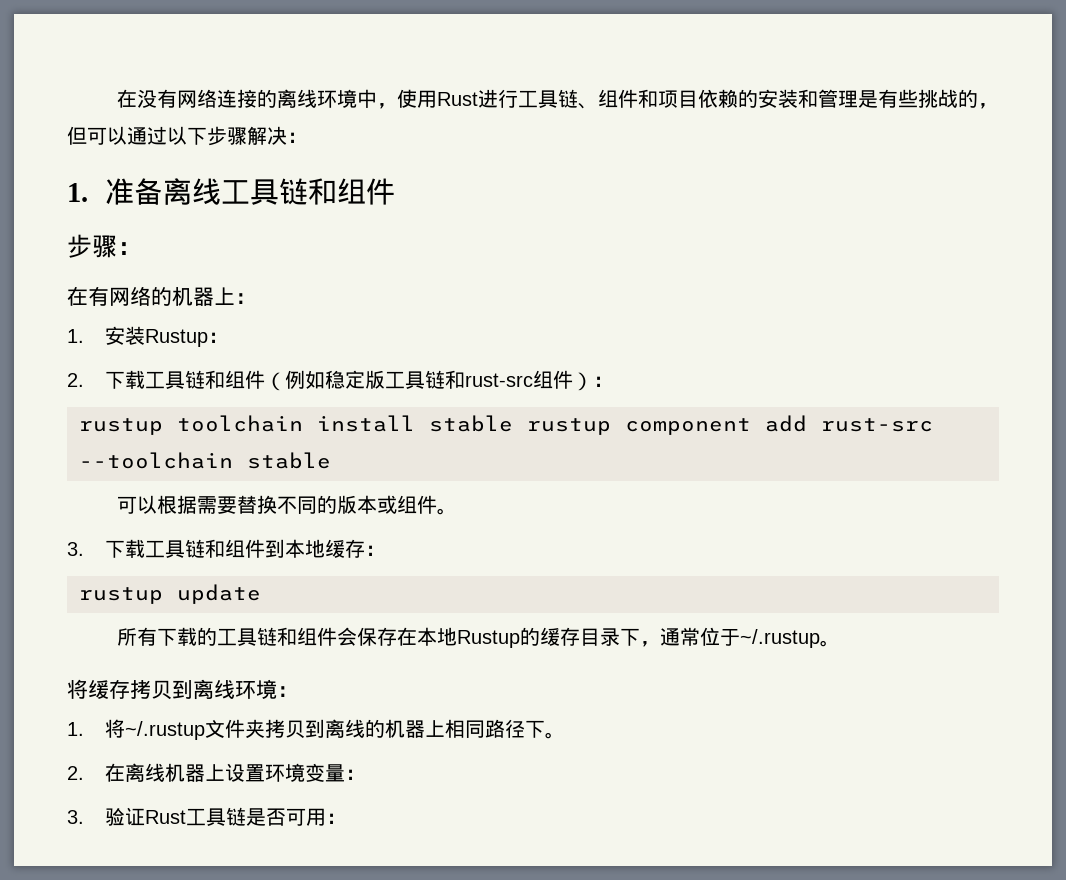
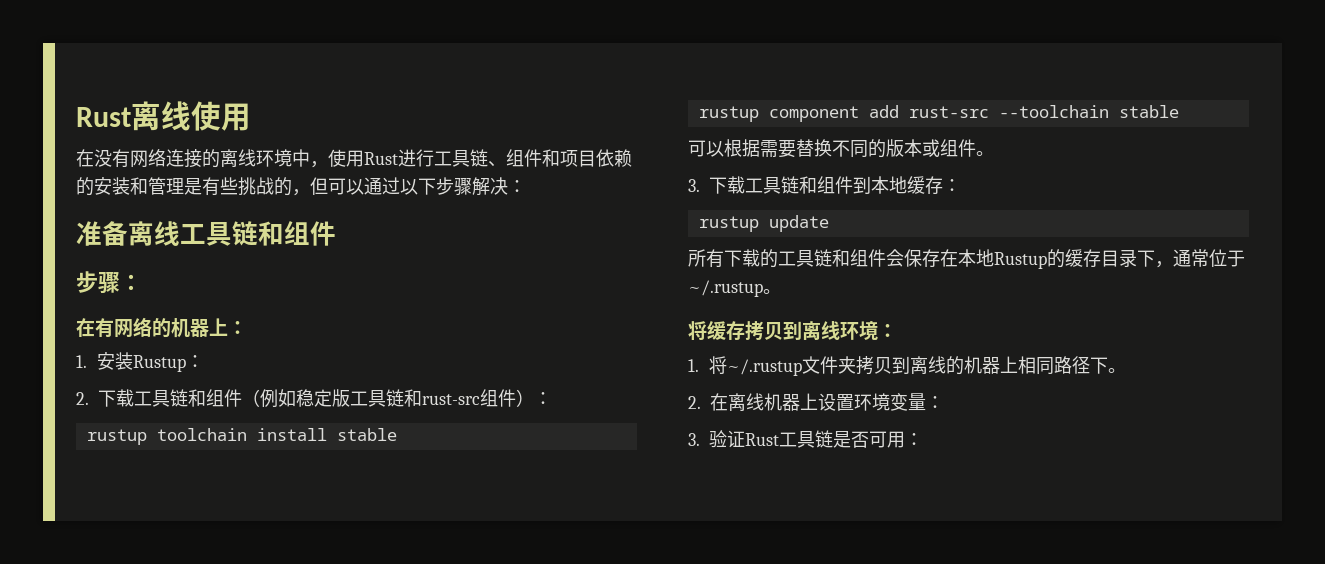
+ Rust离线使用
- 1.准备离线工具链和组件
+ 准备离线工具链和组件
- rustup toolchain install stable rustup component add rust-src --toolchain stable
+ rustup toolchain install stable
+ rustup component add rust-src --toolchain stable

